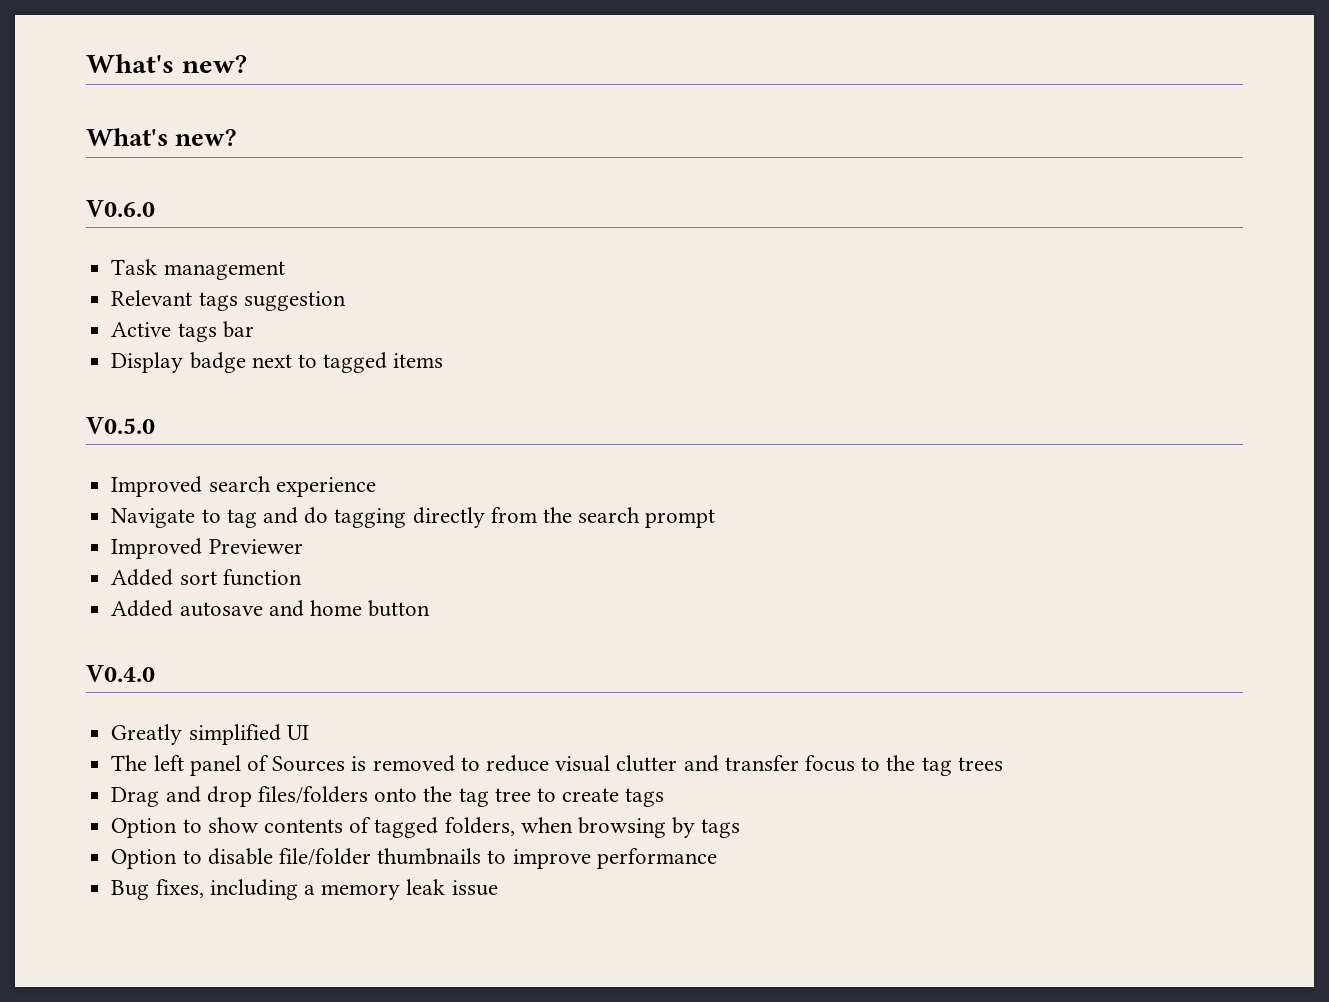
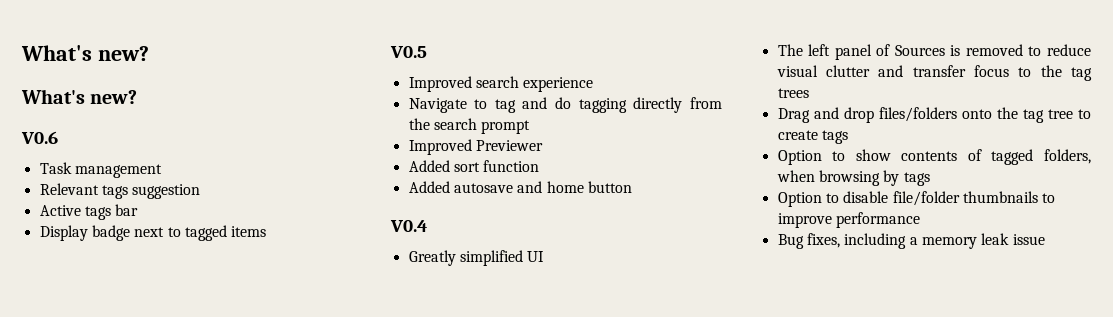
- V0.6.0
+ V0.6
- V0.5.0
+ V0.5
- V0.4.0
+ V0.4

